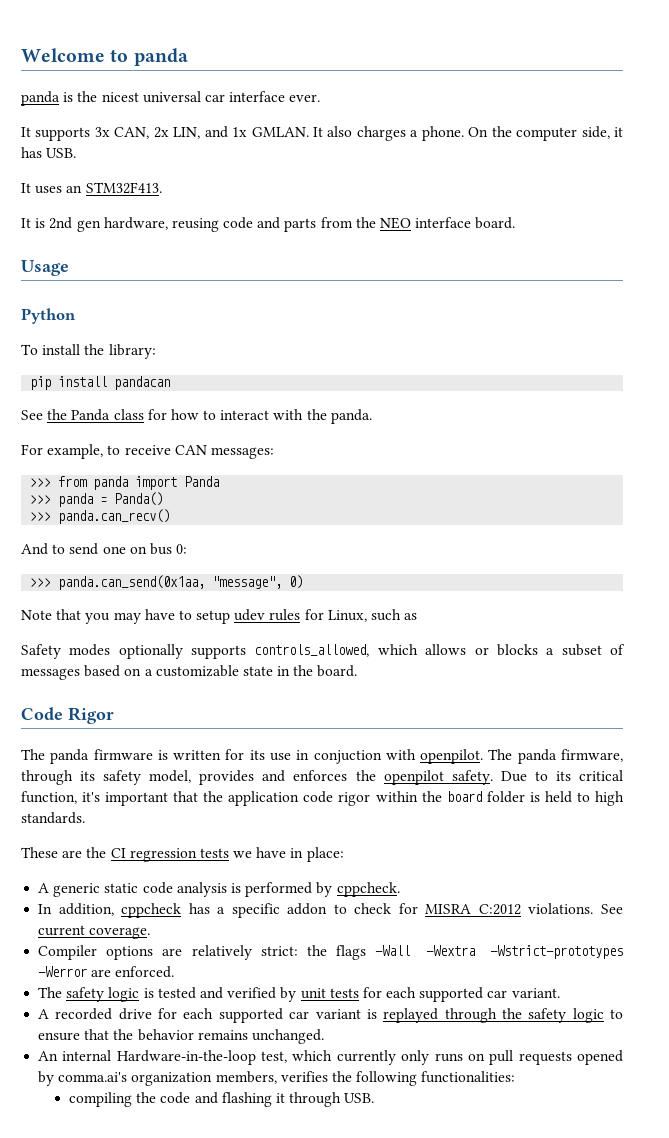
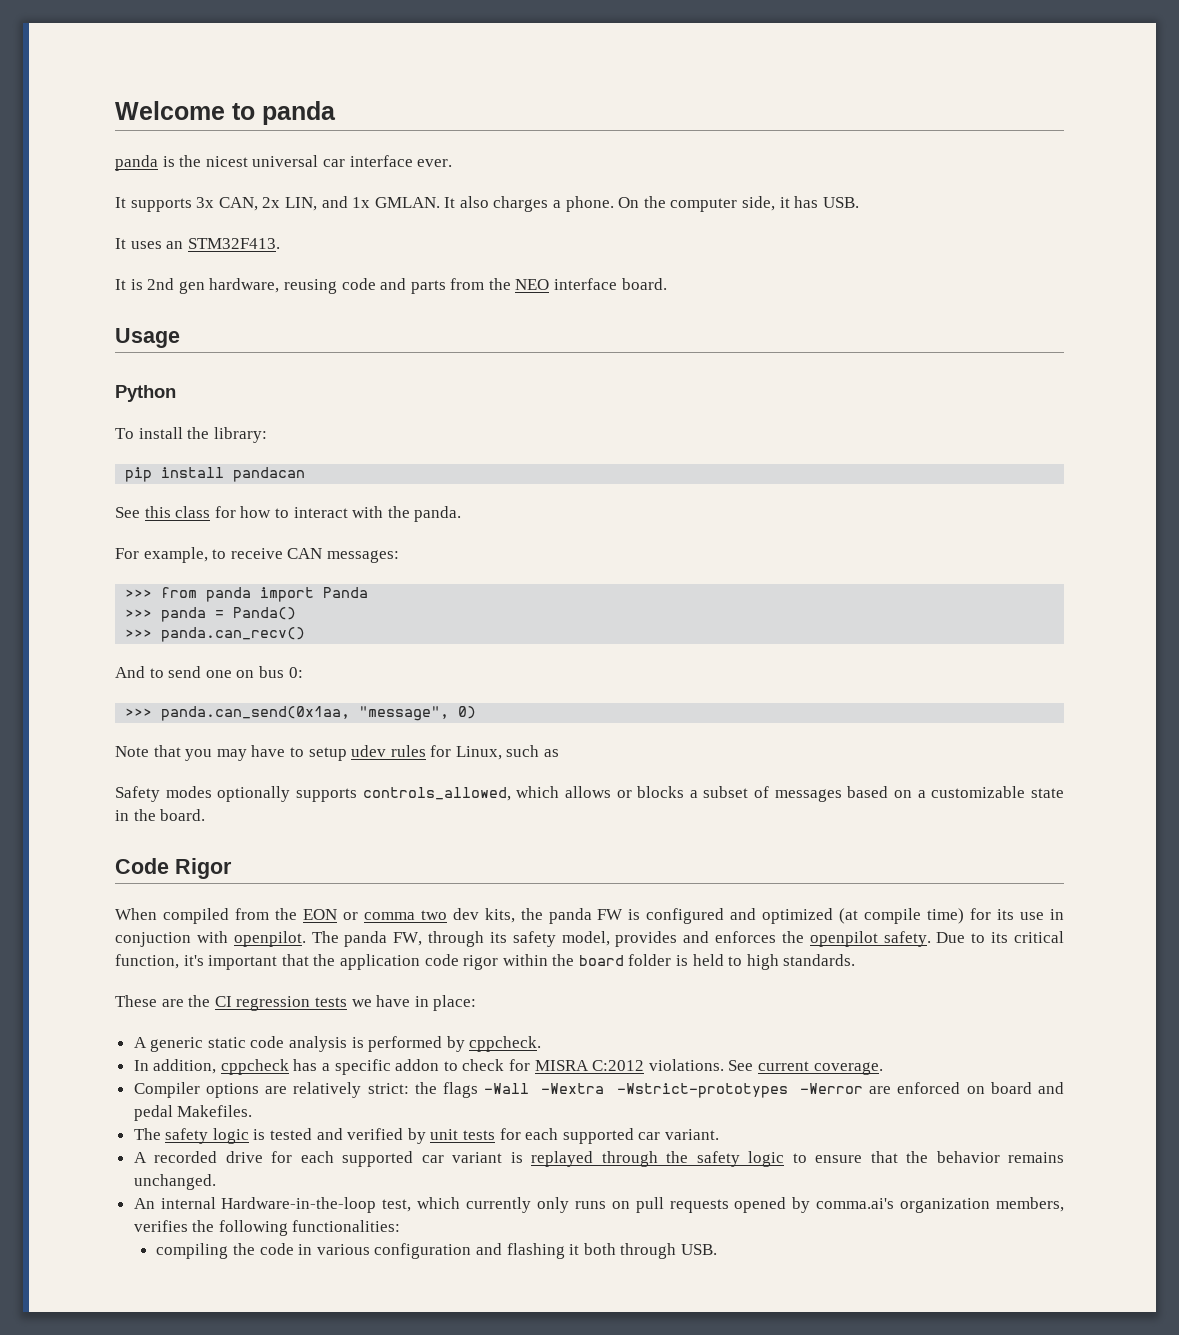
- See the Panda class for how to interact with the panda.
+ See this class for how to interact with the panda.
- The panda firmware is written for its use in conjuction with openpilot.
+ When compiled from the EON or comma two dev kits, the panda FW is configured and optimized (at compile time) for its use in conjuction with openpilot.
- The panda firmware, through its safety model, provides and enforces the openpilot safety.
+ The panda FW, through its safety model, provides and enforces the openpilot safety.
- Compiler options are relatively strict: the flags -Wall -Wextra -Wstrict-prototypes -Werror are enforced.
+ Compiler options are relatively strict: the flags -Wall -Wextra -Wstrict-prototypes -Werror are enforced on board and pedal Makefiles.
- compiling the code and flashing it through USB.
+ compiling the code in various configuration and flashing it both through USB.

